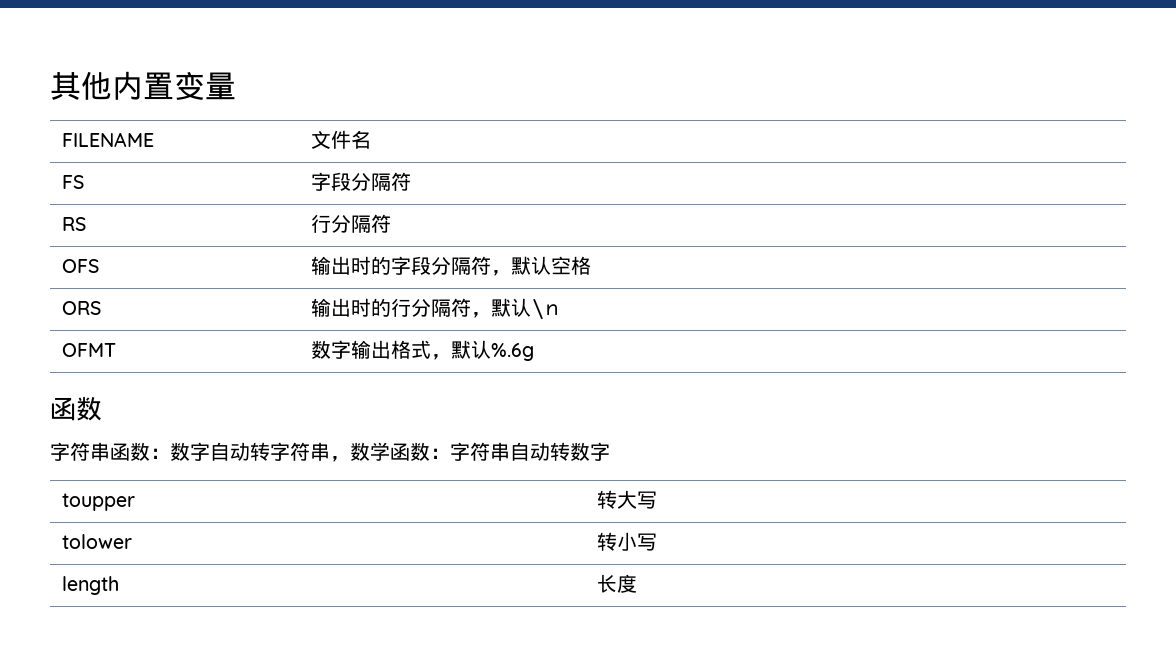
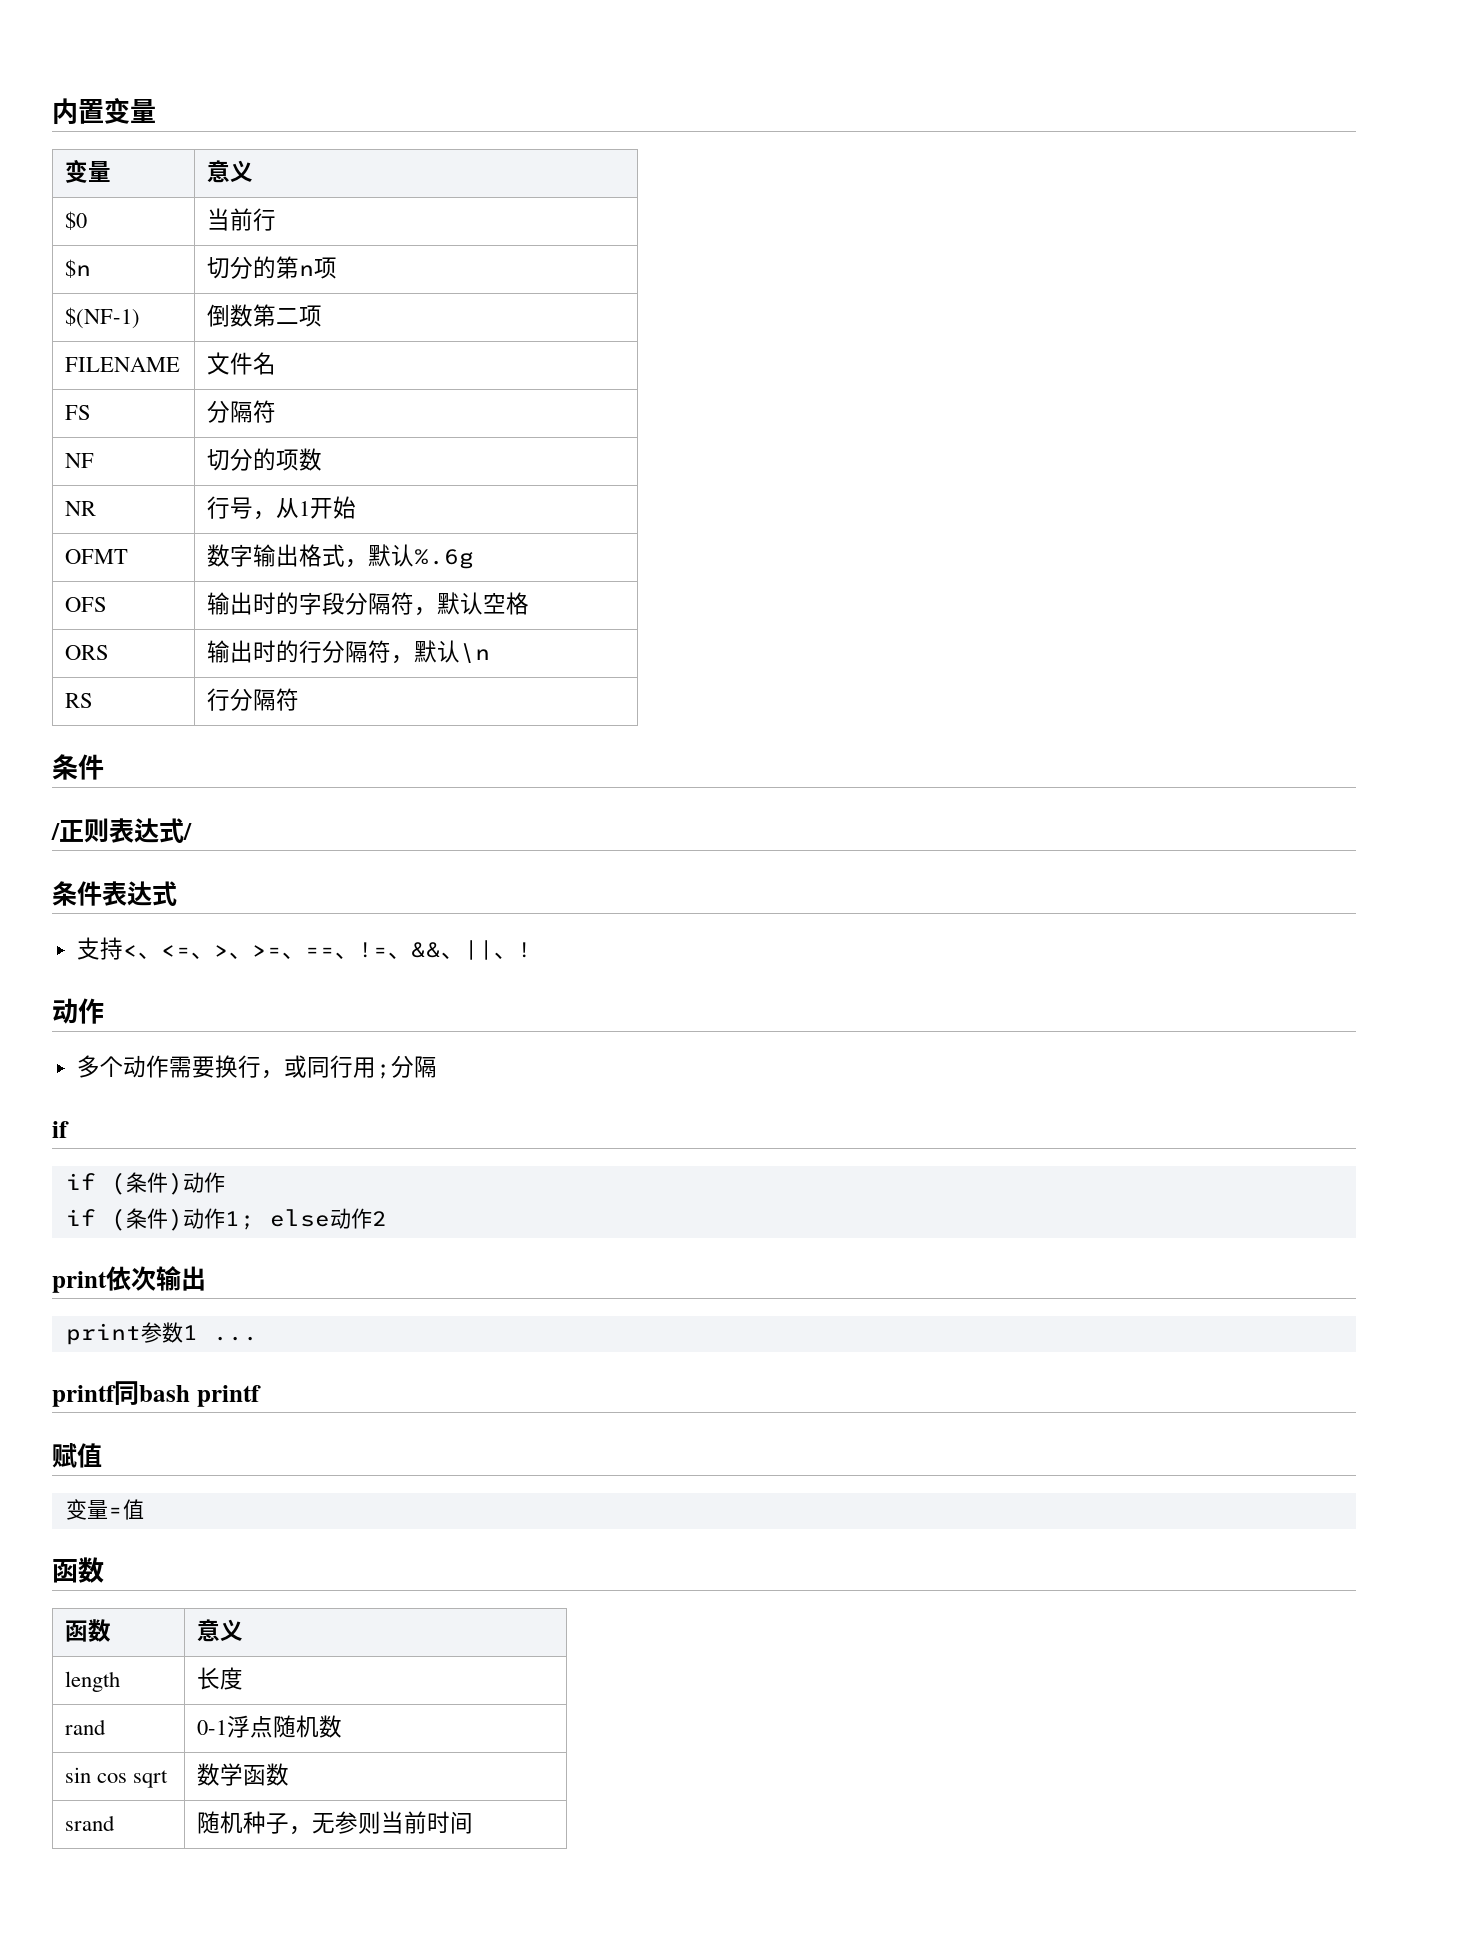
- 其他内置变量
+ 内置变量
+ 变量 | 意义
+ $0 | 当前行
+ $n | 切分的第n项
+ $(NF-1) | 倒数第二项
- FS | 字段分隔符
- RS | 行分隔符
+ FS | 分隔符
+ NF | 切分的项数
+ NR | 行号，从1开始
+ OFMT | 数字输出格式，默认%.6g
- OFMT | 数字输出格式，默认%.6g
+ RS | 行分隔符
+ 条件
+ /正则表达式/
+ 条件表达式
+ 支持<、<=、>、>=、==、!=、&&、||、!
+ 动作
+ 多个动作需要换行，或同行用;分隔
+ if
+ if (条件)动作
+ if (条件)动作1; else动作2
+ print依次输出
+ print参数1 ...
+ printf同bash printf
+ 赋值
+ 变量=值
  函数
- 字符串函数：数字自动转字符串，数学函数：字符串自动转数字
- toupper | 转大写
- tolower | 转小写
+ 函数 | 意义
  length | 长度
+ rand | 0-1浮点随机数
+ sin cos sqrt | 数学函数
+ srand | 随机种子，无参则当前时间

